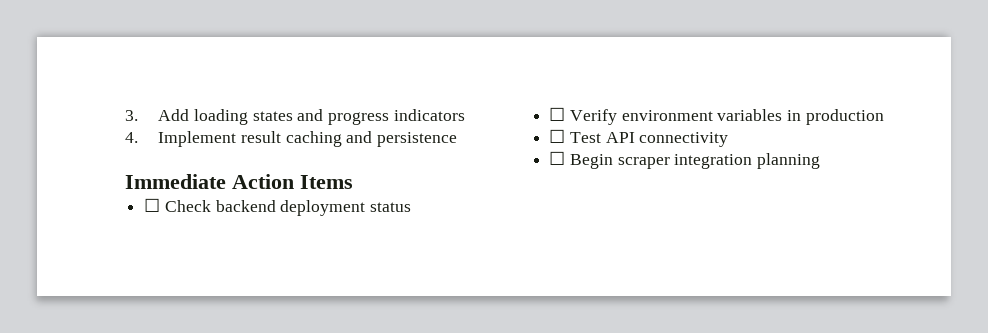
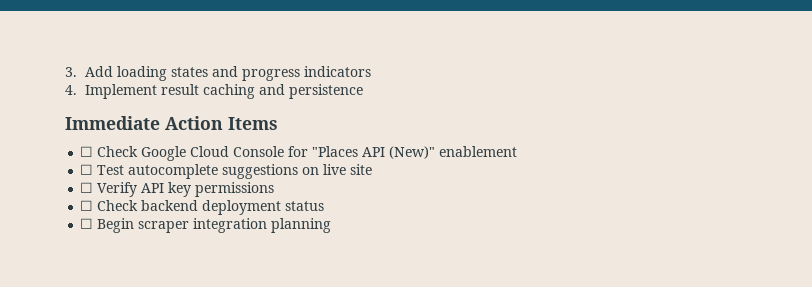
+ ☐ Check Google Cloud Console for "Places API (New)" enablement
+ ☐ Test autocomplete suggestions on live site
+ ☐ Verify API key permissions
- ☐ Verify environment variables in production
- ☐ Test API connectivity

